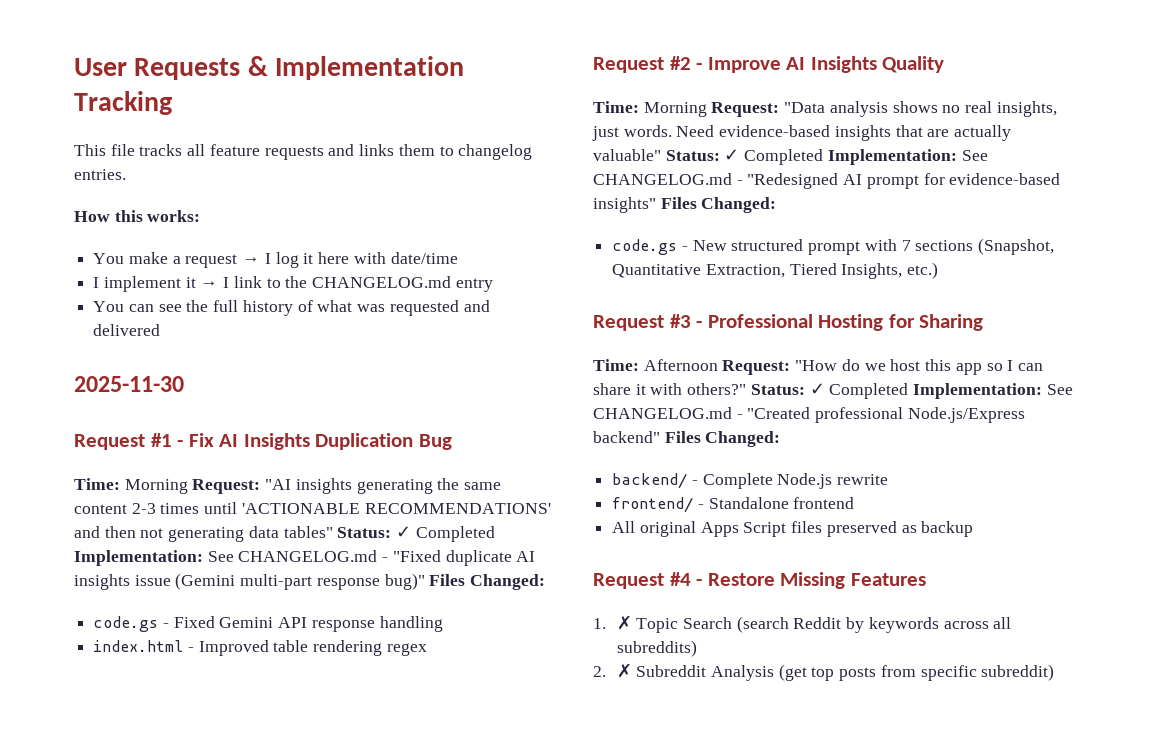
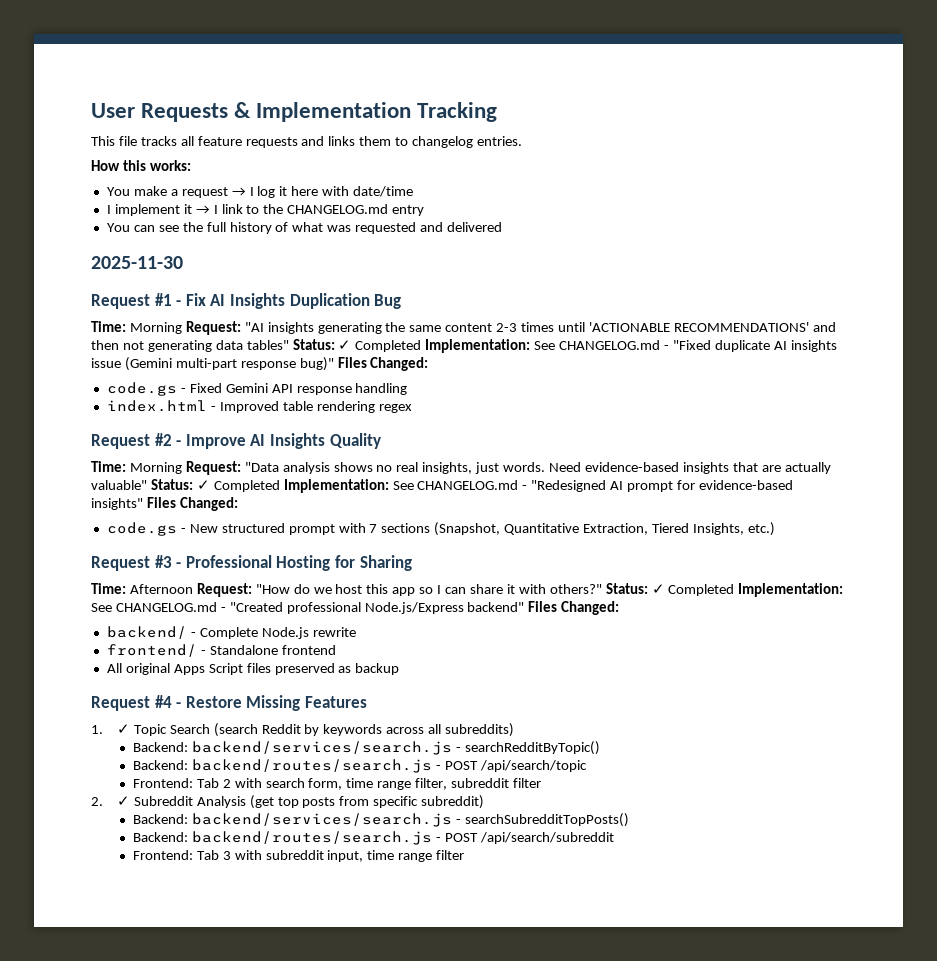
- 1. ✗ Topic Search (search Reddit by keywords across all subreddits)
+ 1. ✓ Topic Search (search Reddit by keywords across all subreddits)
+ Backend: backend/services/search.js - searchRedditByTopic()
+ Backend: backend/routes/search.js - POST /api/search/topic
+ Frontend: Tab 2 with search form, time range filter, subreddit filter
- 2. ✗ Subreddit Analysis (get top posts from specific subreddit)
+ 2. ✓ Subreddit Analysis (get top posts from specific subreddit)
+ Backend: backend/services/search.js - searchSubredditTopPosts()
+ Backend: backend/routes/search.js - POST /api/search/subreddit
+ Frontend: Tab 3 with subreddit input, time range filter

